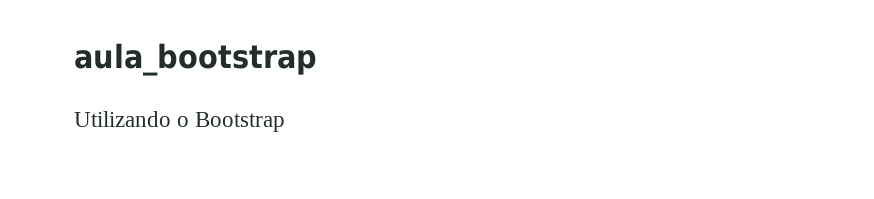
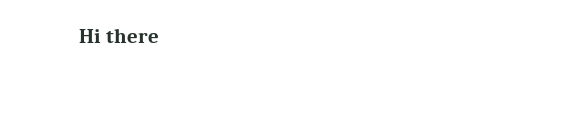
- aula_bootstrap
- Utilizando o Bootstrap
+ Hi there

